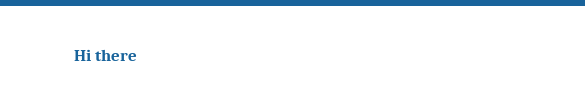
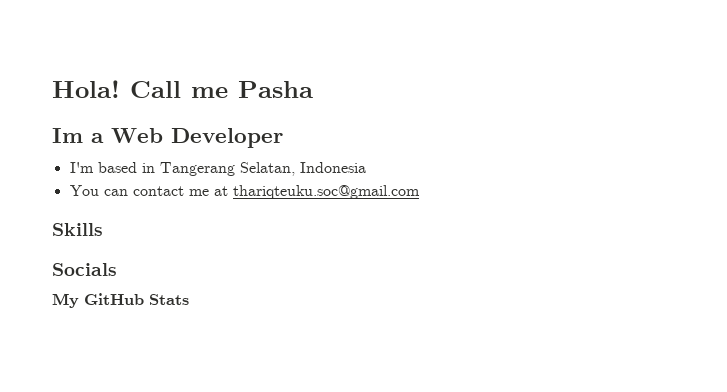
- Hi there
+ Hola! Call me Pasha
+ Im a Web Developer
+ I'm based in Tangerang Selatan, Indonesia
+ You can contact me at thariqteuku.soc@gmail.com
+ Skills
+ Socials
+ My GitHub Stats

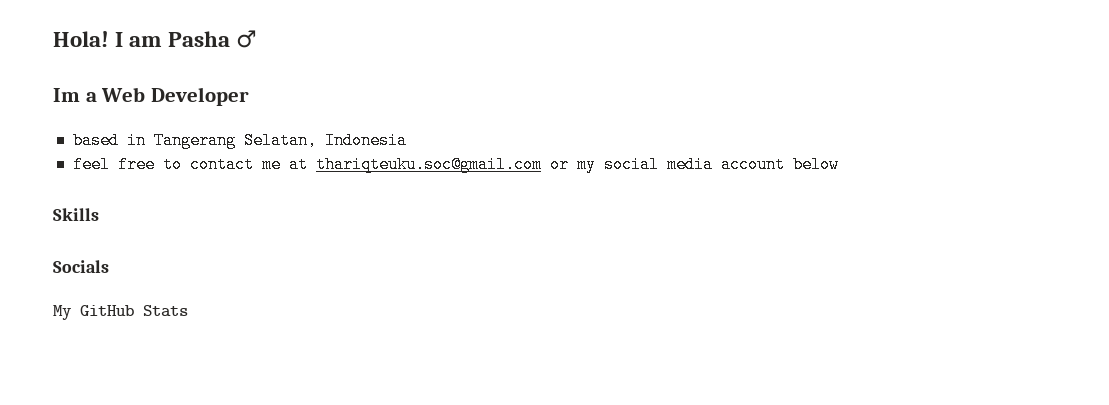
- Call me Pasha
+ I am Pasha ♂
- I'm based in Tangerang Selatan, Indonesia
+ based in Tangerang Selatan, Indonesia
- You can contact me at thariqteuku.soc@gmail.com
+ feel free to contact me at thariqteuku.soc@gmail.com or my social media account below

